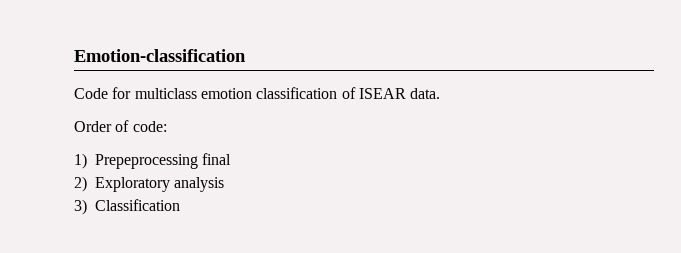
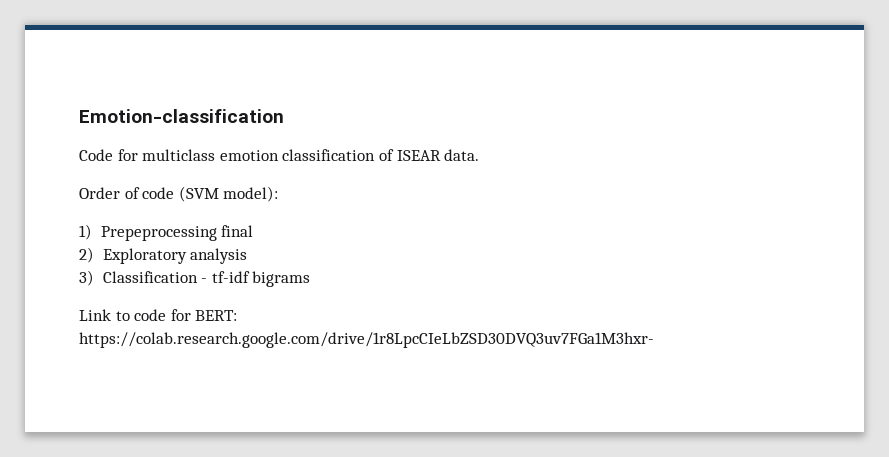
- Order of code:
+ Order of code (SVM model):
- 3) Classification
+ 3) Classification - tf-idf bigrams
+ Link to code for BERT: https://colab.research.google.com/drive/1r8LpcCIeLbZSD30DVQ3uv7FGa1M3hxr-

